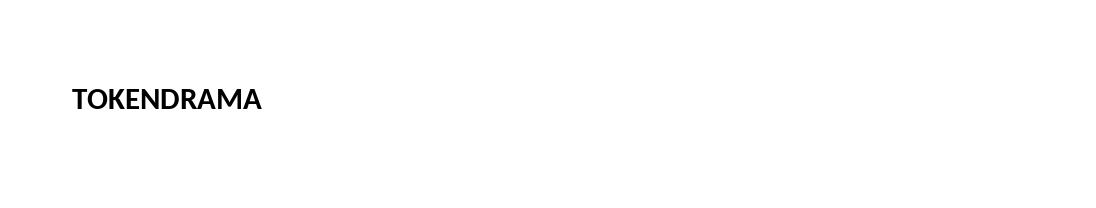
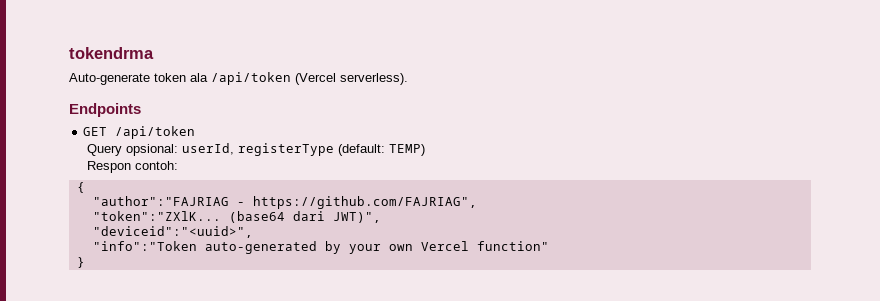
- TOKENDRAMA
+ tokendrma
+ Auto-generate token ala /api/token (Vercel serverless).
+ Endpoints
+ GET /api/token
+ Query opsional: userId, registerType (default: TEMP)
+ Respon contoh:
+ {
+ "author":"FAJRIAG - https://github.com/FAJRIAG",
+ "token":"ZXlK... (base64 dari JWT)",
+ "deviceid":"<uuid>",
+ "info":"Token auto-generated by your own Vercel function"
+ }

